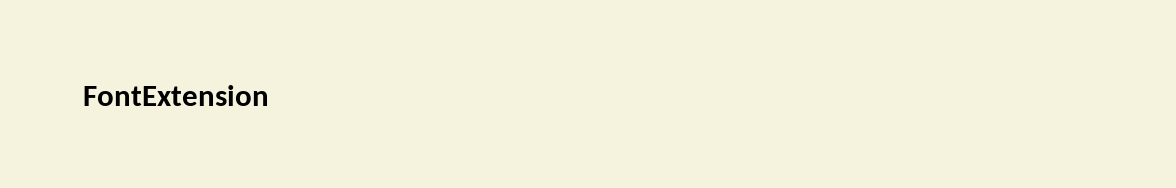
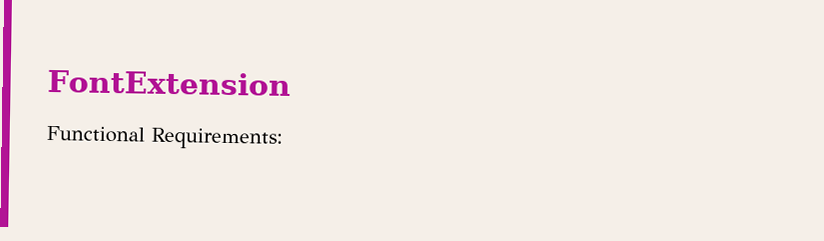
+ Functional Requirements:

